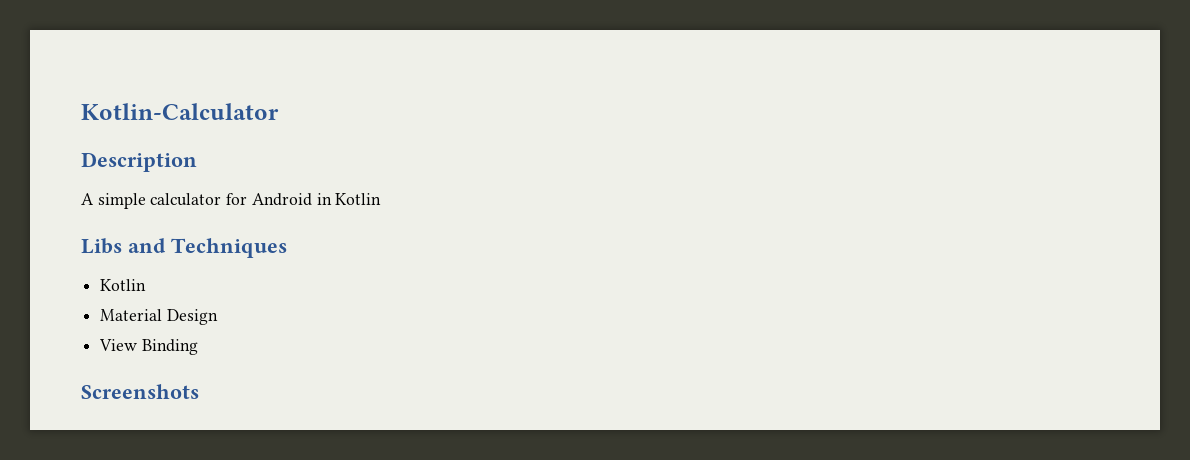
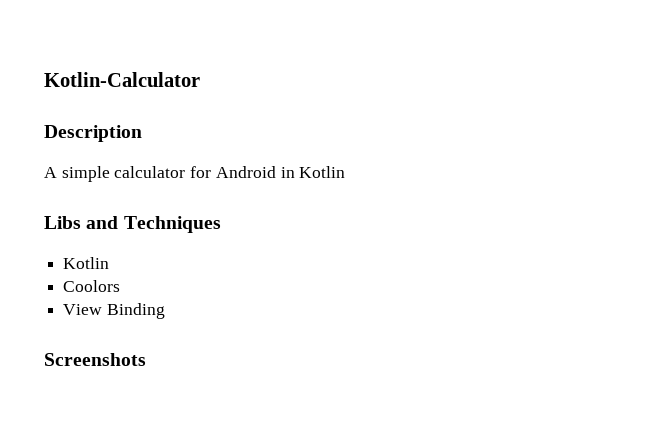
- Material Design
+ Coolors

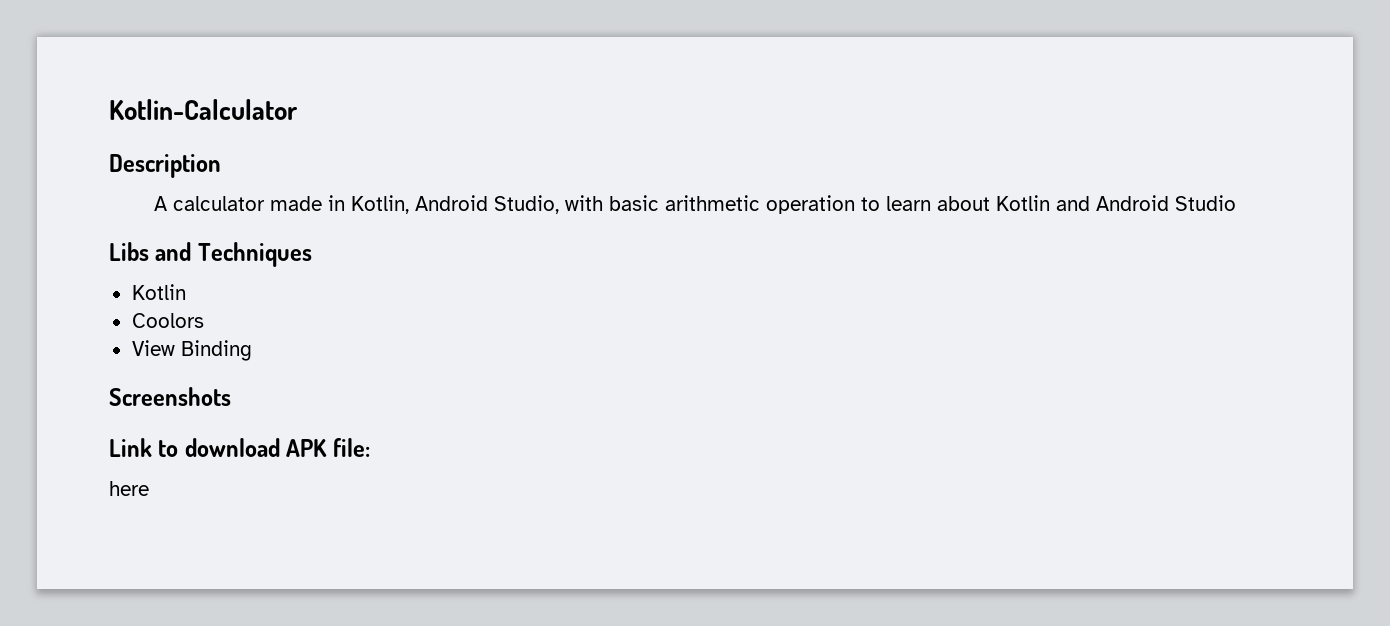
- A simple calculator for Android in Kotlin
+ A calculator made in Kotlin, Android Studio, with basic arithmetic operation to learn about Kotlin and Android Studio
+ Link to download APK file:
+ here

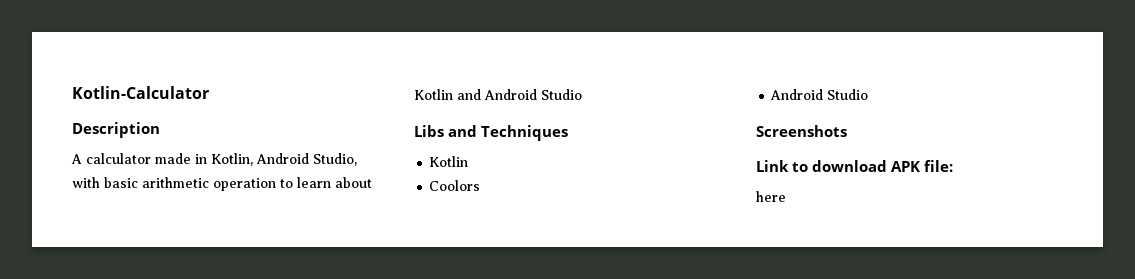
  Coolors
- View Binding
+ Android Studio

